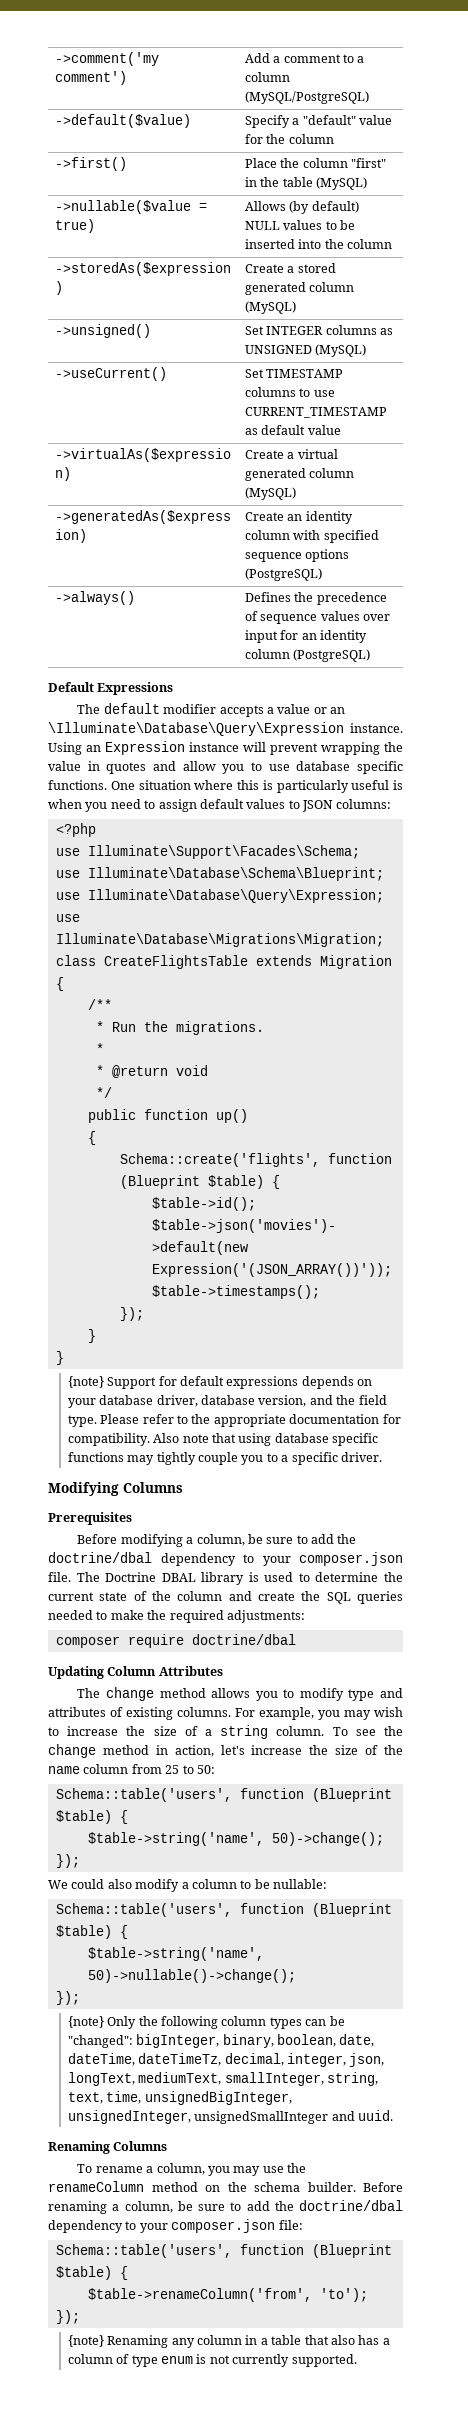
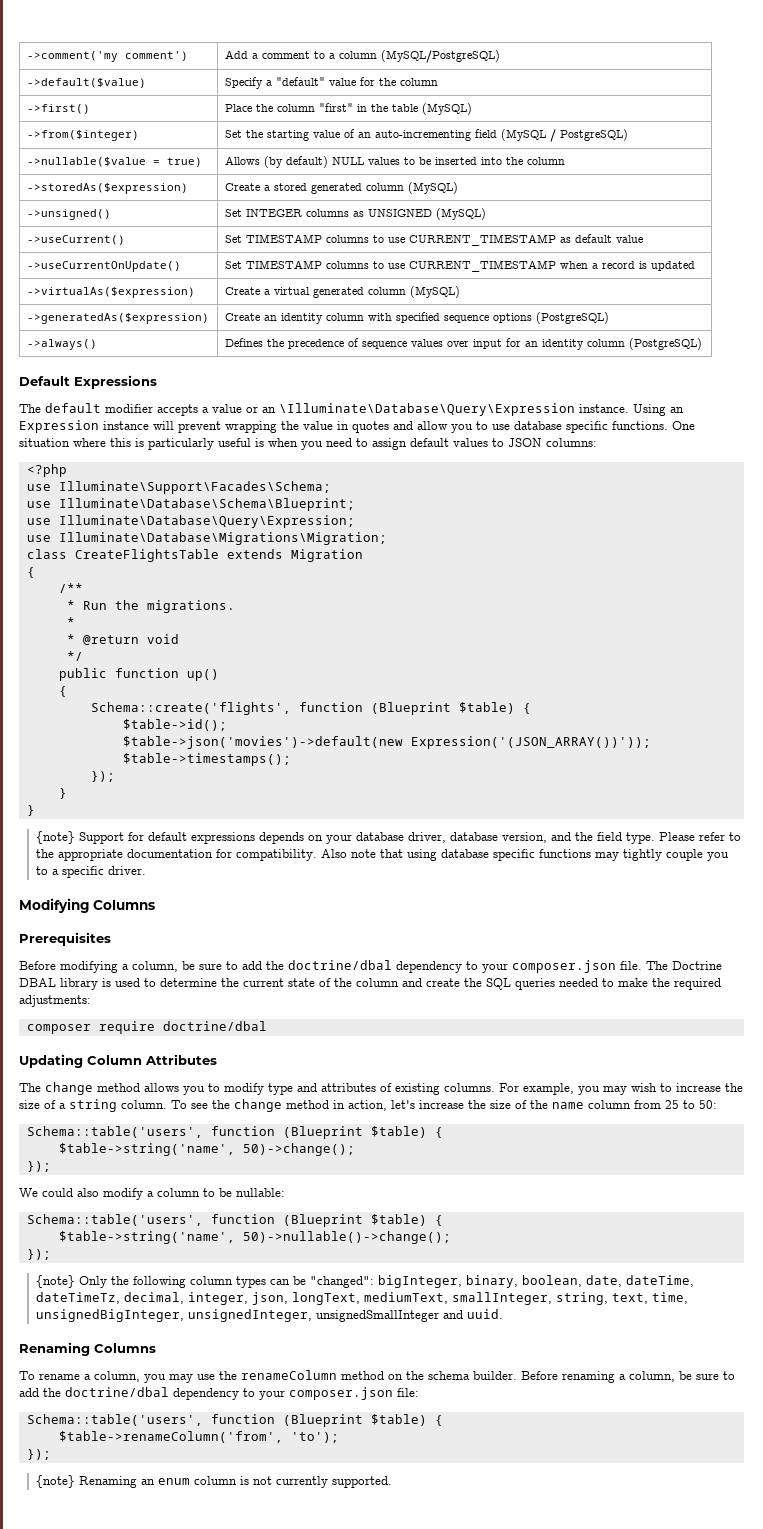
+ ->from($integer) | Set the starting value of an auto-incrementing field (MySQL / PostgreSQL)
+ ->useCurrentOnUpdate() | Set TIMESTAMP columns to use CURRENT_TIMESTAMP when a record is updated
- {note} Renaming any column in a table that also has a column of type enum is not currently supported.
+ {note} Renaming an enum column is not currently supported.

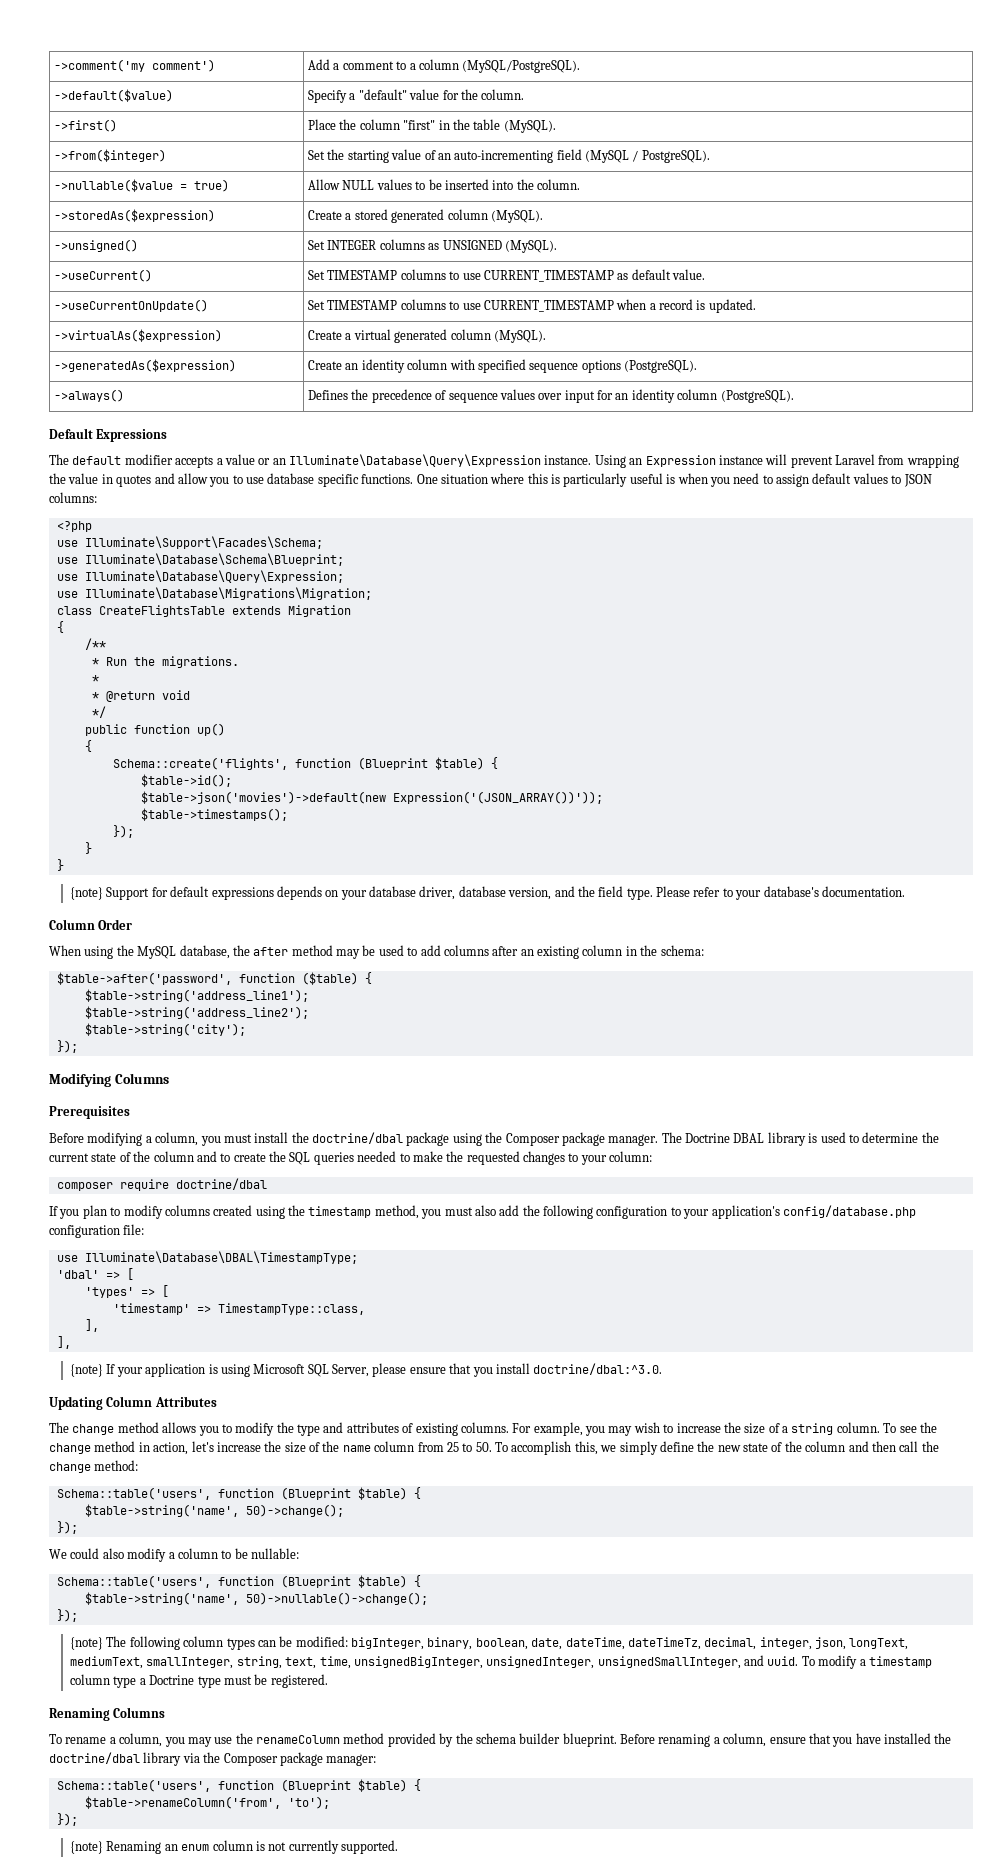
- ->comment('my comment') | Add a comment to a column (MySQL/PostgreSQL)
+ ->comment('my comment') | Add a comment to a column (MySQL/PostgreSQL).
- ->default($value) | Specify a "default" value for the column
+ ->default($value) | Specify a "default" value for the column.
- ->first() | Place the column "first" in the table (MySQL)
+ ->first() | Place the column "first" in the table (MySQL).
- ->from($integer) | Set the starting value of an auto-incrementing field (MySQL / PostgreSQL)
+ ->from($integer) | Set the starting value of an auto-incrementing field (MySQL / PostgreSQL).
- ->nullable($value = true) | Allows (by default) NULL values to be inserted into the column
+ ->nullable($value = true) | Allow NULL values to be inserted into the column.
- ->storedAs($expression) | Create a stored generated column (MySQL)
+ ->storedAs($expression) | Create a stored generated column (MySQL).
- ->unsigned() | Set INTEGER columns as UNSIGNED (MySQL)
+ ->unsigned() | Set INTEGER columns as UNSIGNED (MySQL).
- ->useCurrent() | Set TIMESTAMP columns to use CURRENT_TIMESTAMP as default value
+ ->useCurrent() | Set TIMESTAMP columns to use CURRENT_TIMESTAMP as default value.
- ->useCurrentOnUpdate() | Set TIMESTAMP columns to use CURRENT_TIMESTAMP when a record is updated
+ ->useCurrentOnUpdate() | Set TIMESTAMP columns to use CURRENT_TIMESTAMP when a record is updated.
- ->virtualAs($expression) | Create a virtual generated column (MySQL)
+ ->virtualAs($expression) | Create a virtual generated column (MySQL).
- ->generatedAs($expression) | Create an identity column with specified sequence options (PostgreSQL)
+ ->generatedAs($expression) | Create an identity column with specified sequence options (PostgreSQL).
- ->always() | Defines the precedence of sequence values over input for an identity column (PostgreSQL)
+ ->always() | Defines the precedence of sequence values over input for an identity column (PostgreSQL).
- The default modifier accepts a value or an \Illuminate\Database\Query\Expression instance.
+ The default modifier accepts a value or an Illuminate\Database\Query\Expression instance.
- Using an Expression instance will prevent wrapping the value in quotes and allow you to use database specific functions.
+ Using an Expression instance will prevent Laravel from wrapping the value in quotes and allow you to use database specific functions.
- Please refer to the appropriate documentation for compatibility. Also note that using database specific functions may tightly couple you to a specific driver.
+ Please refer to your database's documentation.
+ Column Order
+ When using the MySQL database, the after method may be used to add columns after an existing column in the schema:
+ $table->after('password', function ($table) {
+ $table->string('address_line1');
+ $table->string('address_line2');
+ $table->string('city');
+ });
- Before modifying a column, be sure to add the doctrine/dbal dependency to your composer.json file.
+ Before modifying a column, you must install the doctrine/dbal package using the Composer package manager.
- The Doctrine DBAL library is used to determine the current state of the column and create the SQL queries needed to make the required adjustments:
+ The Doctrine DBAL library is used to determine the current state of the column and to create the SQL queries needed to make the requested changes to your column:
  composer require doctrine/dbal
+ If you plan to modify columns created using the timestamp method, you must also add the following configuration to your application's config/database.php configuration file:
+ use Illuminate\Database\DBAL\TimestampType;
+ 'dbal' => [
+ 'types' => [
+ 'timestamp' => TimestampType::class,
+ ],
+ ],
+ {note} If your application is using Microsoft SQL Server, please ensure that you install doctrine/dbal:^3.0.
- The change method allows you to modify type and attributes of existing columns.
+ The change method allows you to modify the type and attributes of existing columns.
- To see the change method in action, let's increase the size of the name column from 25 to 50:
+ To see the change method in action, let's increase the size of the name column from 25 to 50. To accomplish this, we simply define the new state of the column and then call the change method:
- {note} Only the following column types can be "changed": bigInteger, binary, boolean, date, dateTime, dateTimeTz, decimal, integer, json, longText, mediumText, smallInteger, string, text, time, unsignedBigInteger, unsignedInteger, unsignedSmallInteger and uuid.
+ {note} The following column types can be modified: bigInteger, binary, boolean, date, dateTime, dateTimeTz, decimal, integer, json, longText, mediumText, smallInteger, string, text, time, unsignedBigInteger, unsignedInteger, unsignedSmallInteger, and uuid. To modify a timestamp column type a Doctrine type must be registered.
- To rename a column, you may use the renameColumn method on the schema builder. Before renaming a column, be sure to add the doctrine/dbal dependency to your composer.json file:
+ To rename a column, you may use the renameColumn method provided by the schema builder blueprint. Before renaming a column, ensure that you have installed the doctrine/dbal library via the Composer package manager:

